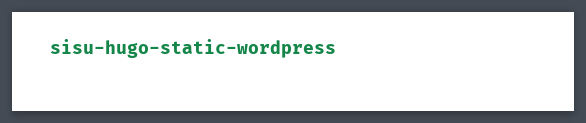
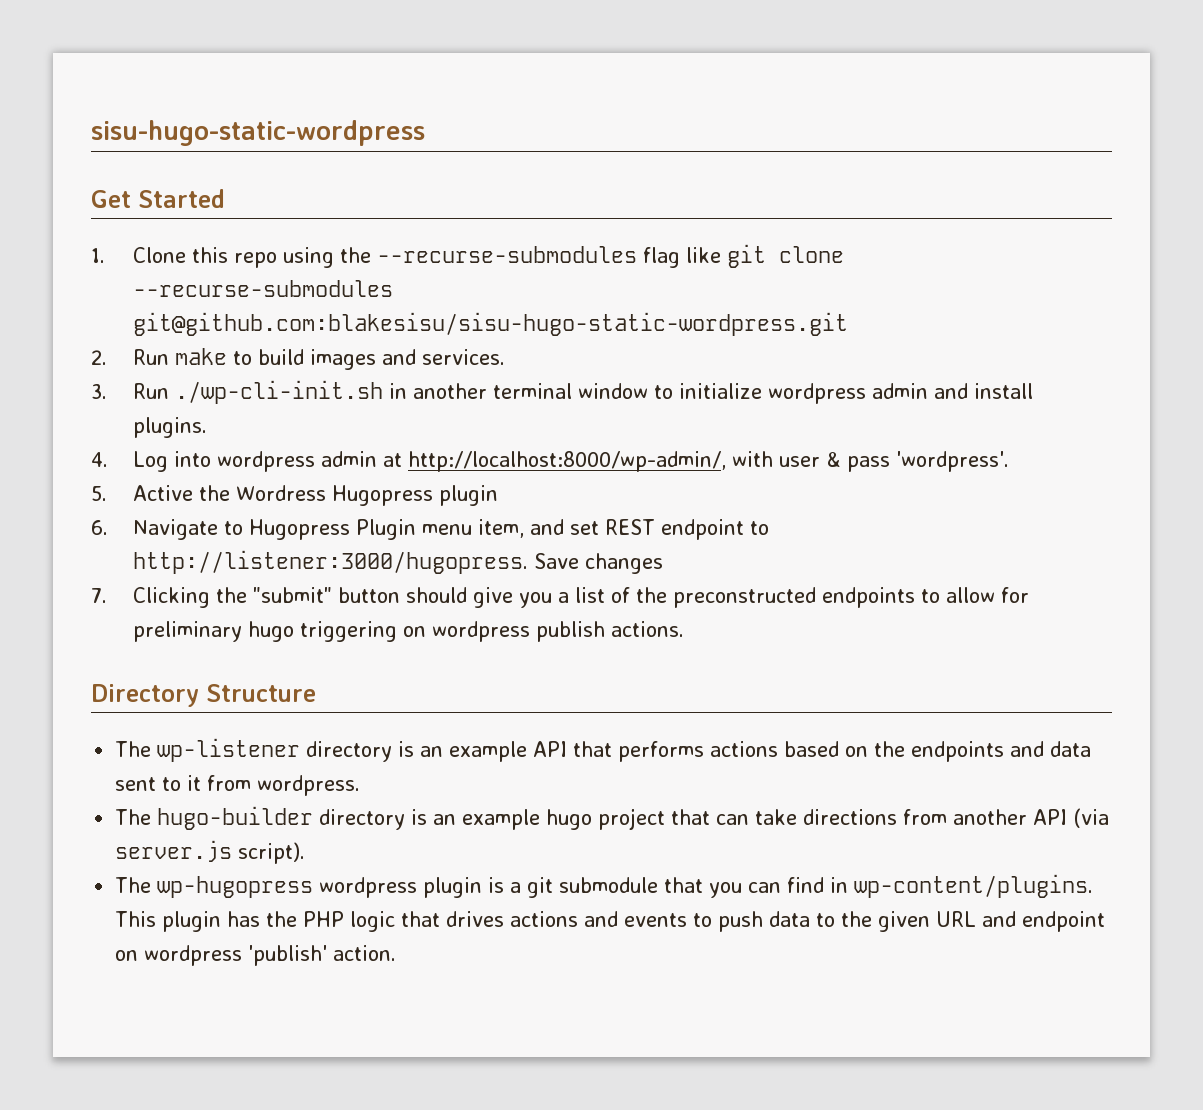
+ Get Started
+ 1. Clone this repo using the --recurse-submodules flag like git clone --recurse-submodules git@github.com:blakesisu/sisu-hugo-static-wordpress.git
+ 2. Run make to build images and services.
+ 3. Run ./wp-cli-init.sh in another terminal window to initialize wordpress admin and install plugins.
+ 4. Log into wordpress admin at http://localhost:8000/wp-admin/, with user & pass 'wordpress'.
+ 5. Active the Wordress Hugopress plugin
+ 6. Navigate to Hugopress Plugin menu item, and set REST endpoint to http://listener:3000/hugopress. Save changes
+ 7. Clicking the "submit" button should give you a list of the preconstructed endpoints to allow for preliminary hugo triggering on wordpress publish actions.
+ Directory Structure
+ The wp-listener directory is an example API that performs actions based on the endpoints and data sent to it from wordpress.
+ The hugo-builder directory is an example hugo project that can take directions from another API (via server.js script).
+ The wp-hugopress wordpress plugin is a git submodule that you can find in wp-content/plugins. This plugin has the PHP logic that drives actions and events to push data to the given URL and endpoint on wordpress 'publish' action.

